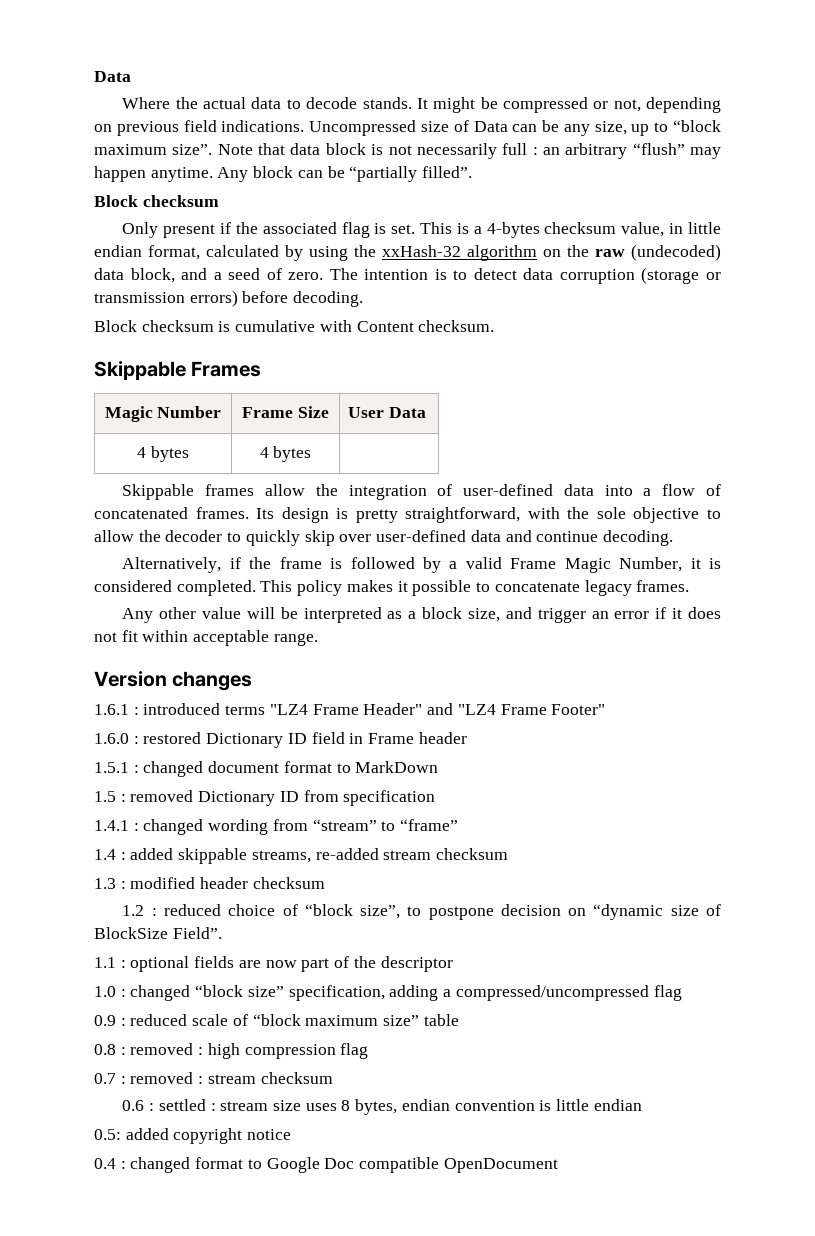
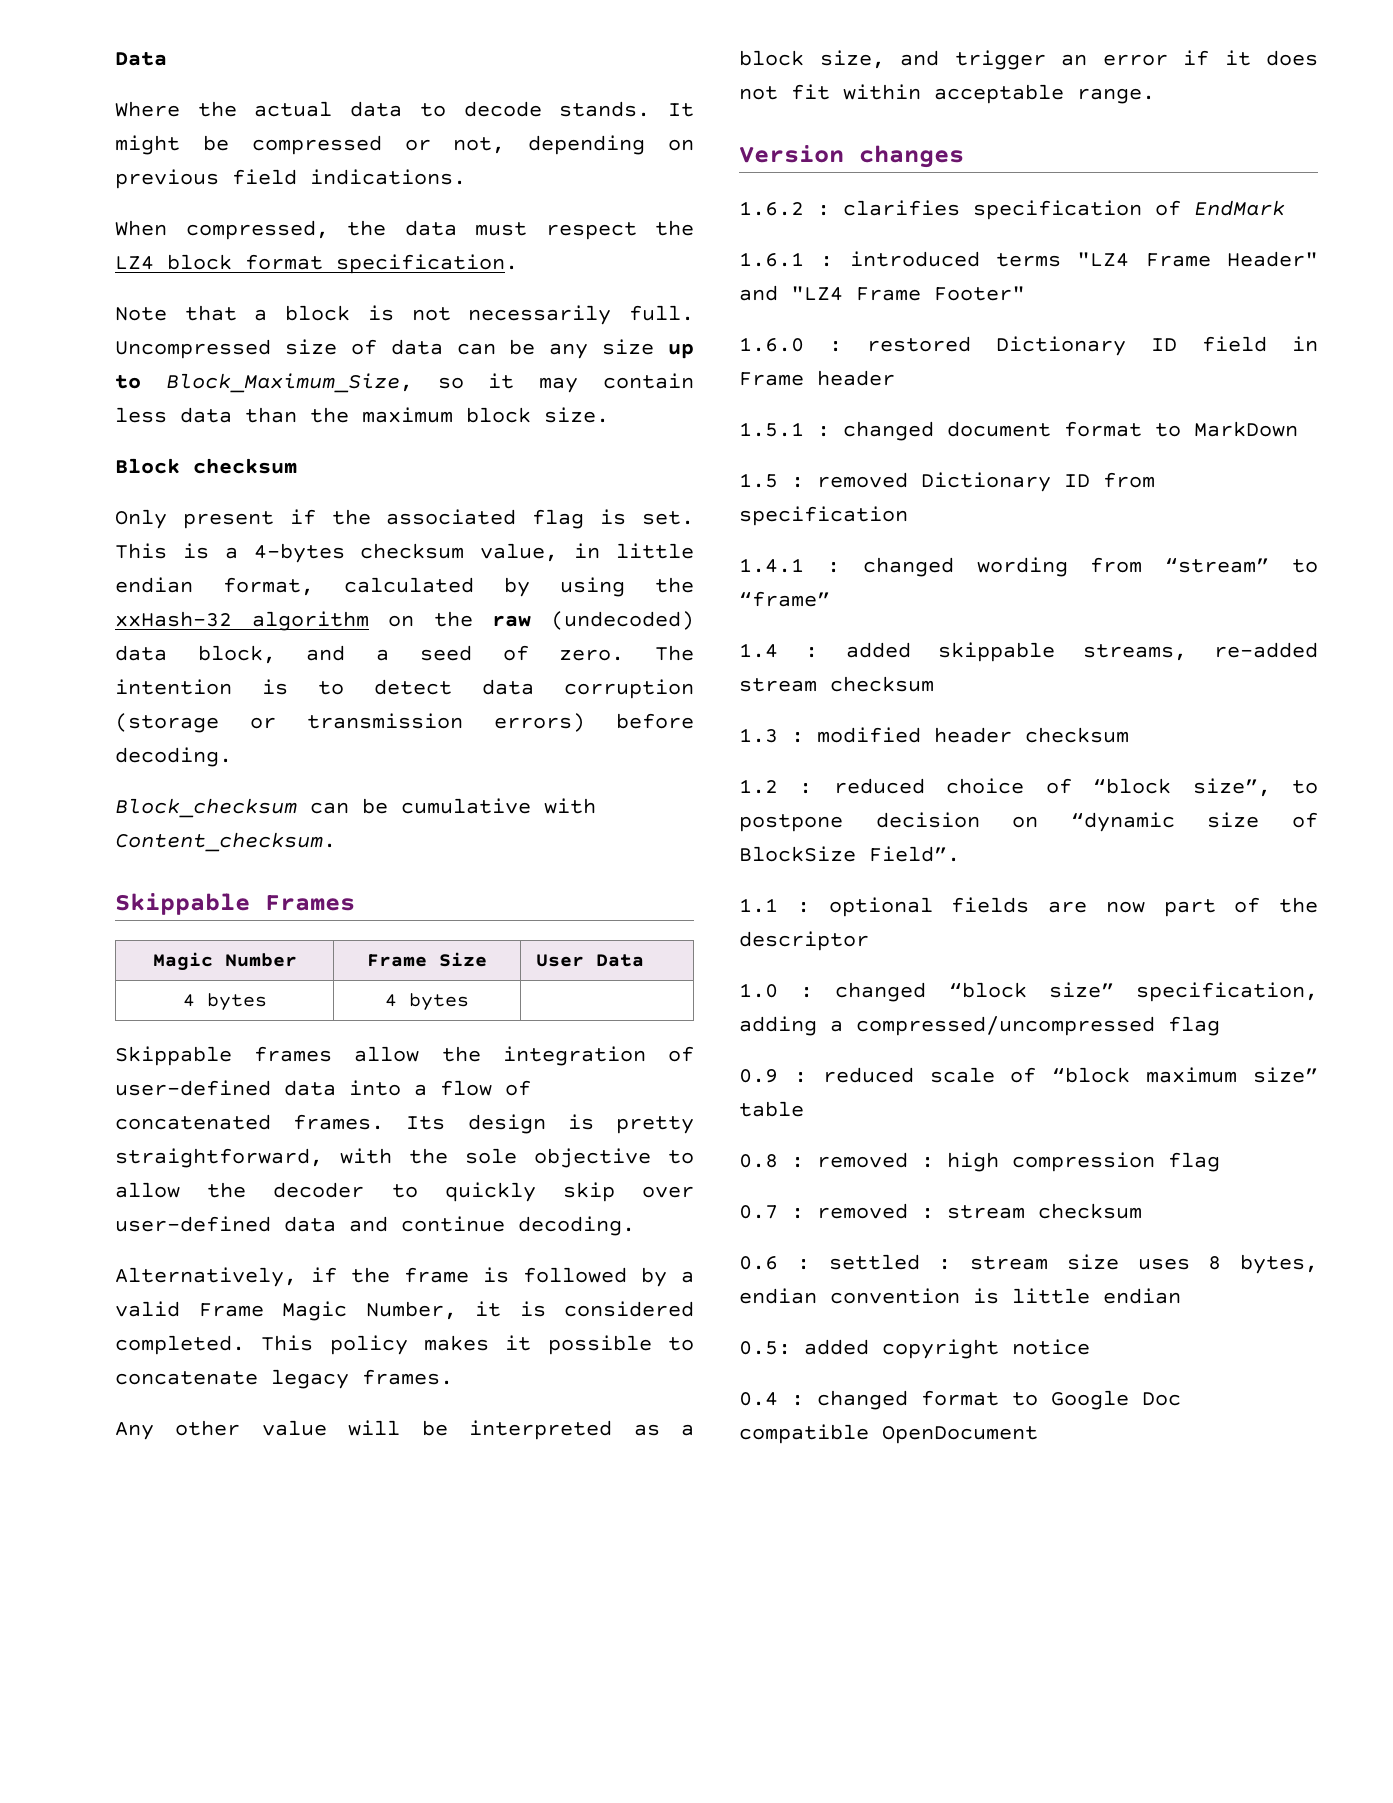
- It might be compressed or not, depending on previous field indications. Uncompressed size of Data can be any size, up to “block maximum size”. Note that data block is not necessarily full : an arbitrary “flush” may happen anytime. Any block can be “partially filled”.
+ It might be compressed or not, depending on previous field indications.
+ When compressed, the data must respect the LZ4 block format specification.
+ Note that a block is not necessarily full. Uncompressed size of data can be any size up to Block_Maximum_Size, so it may contain less data than the maximum block size.
- Block checksum is cumulative with Content checksum.
+ Block_checksum can be cumulative with Content_checksum.
+ 1.6.2 : clarifies specification of EndMark

